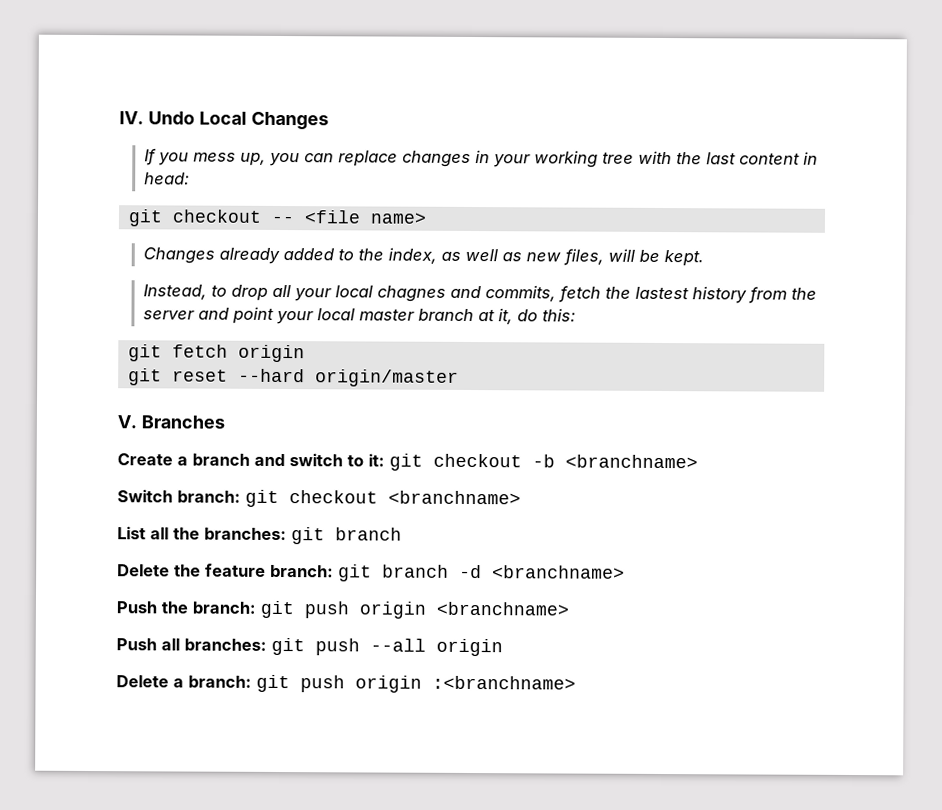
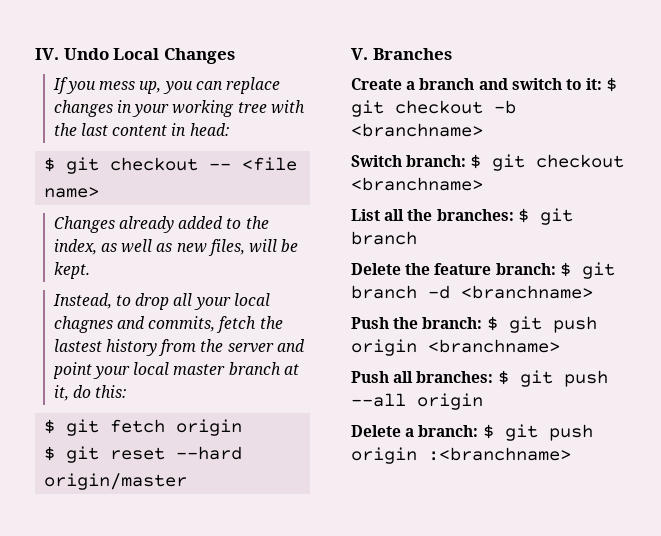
- git checkout -- <file name>
+ $ git checkout -- <file name>
- git fetch origin
+ $ git fetch origin
- git reset --hard origin/master
+ $ git reset --hard origin/master
- Create a branch and switch to it: git checkout -b <branchname>
+ Create a branch and switch to it: $ git checkout -b <branchname>
- Switch branch: git checkout <branchname>
+ Switch branch: $ git checkout <branchname>
- List all the branches: git branch
+ List all the branches: $ git branch
- Delete the feature branch: git branch -d <branchname>
+ Delete the feature branch: $ git branch -d <branchname>
- Push the branch: git push origin <branchname>
+ Push the branch: $ git push origin <branchname>
- Push all branches: git push --all origin
+ Push all branches: $ git push --all origin
- Delete a branch: git push origin :<branchname>
+ Delete a branch: $ git push origin :<branchname>

